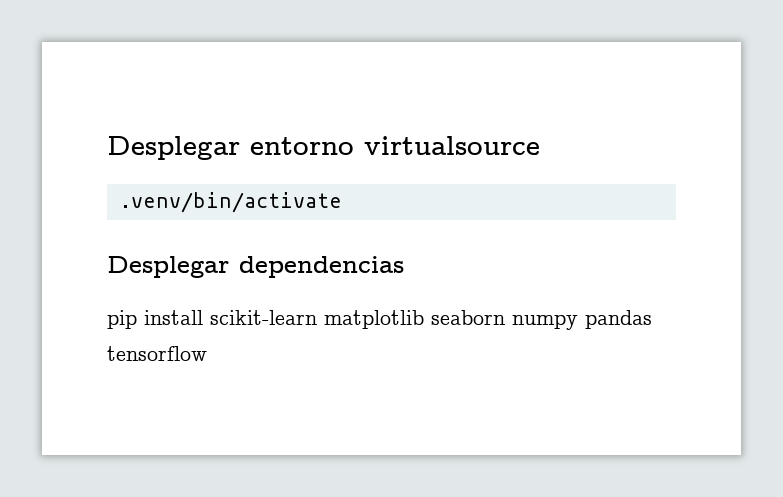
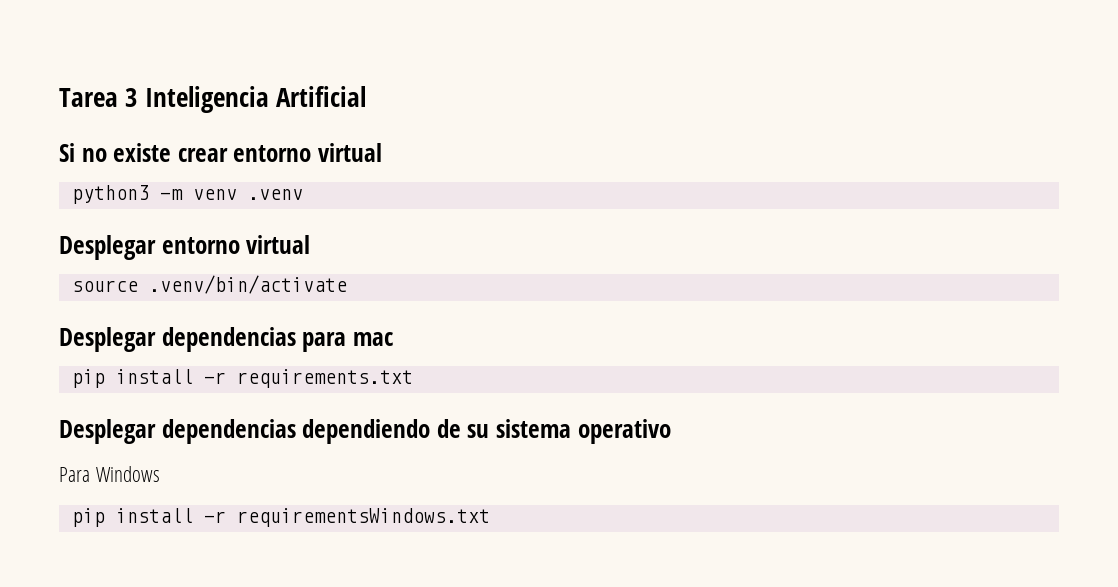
- Desplegar entorno virtualsource
- .venv/bin/activate
+ Tarea 3 Inteligencia Artificial
+ Si no existe crear entorno virtual
+ python3 -m venv .venv
+ Desplegar entorno virtual
+ source .venv/bin/activate
- Desplegar dependencias
- pip install scikit-learn matplotlib seaborn numpy pandas tensorflow
+ Desplegar dependencias para mac
+ pip install -r requirements.txt
+ Desplegar dependencias dependiendo de su sistema operativo
+ Para Windows
+ pip install -r requirementsWindows.txt

